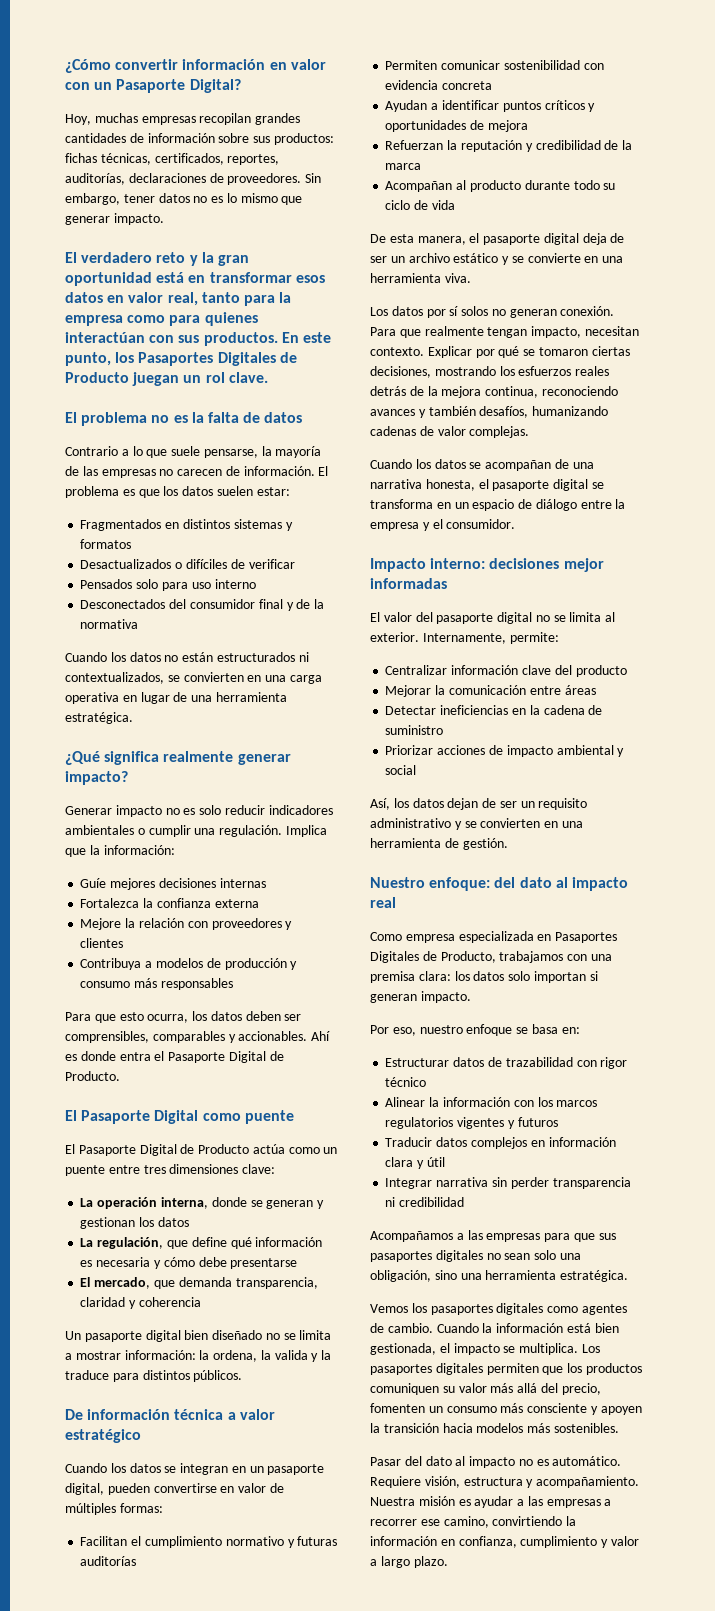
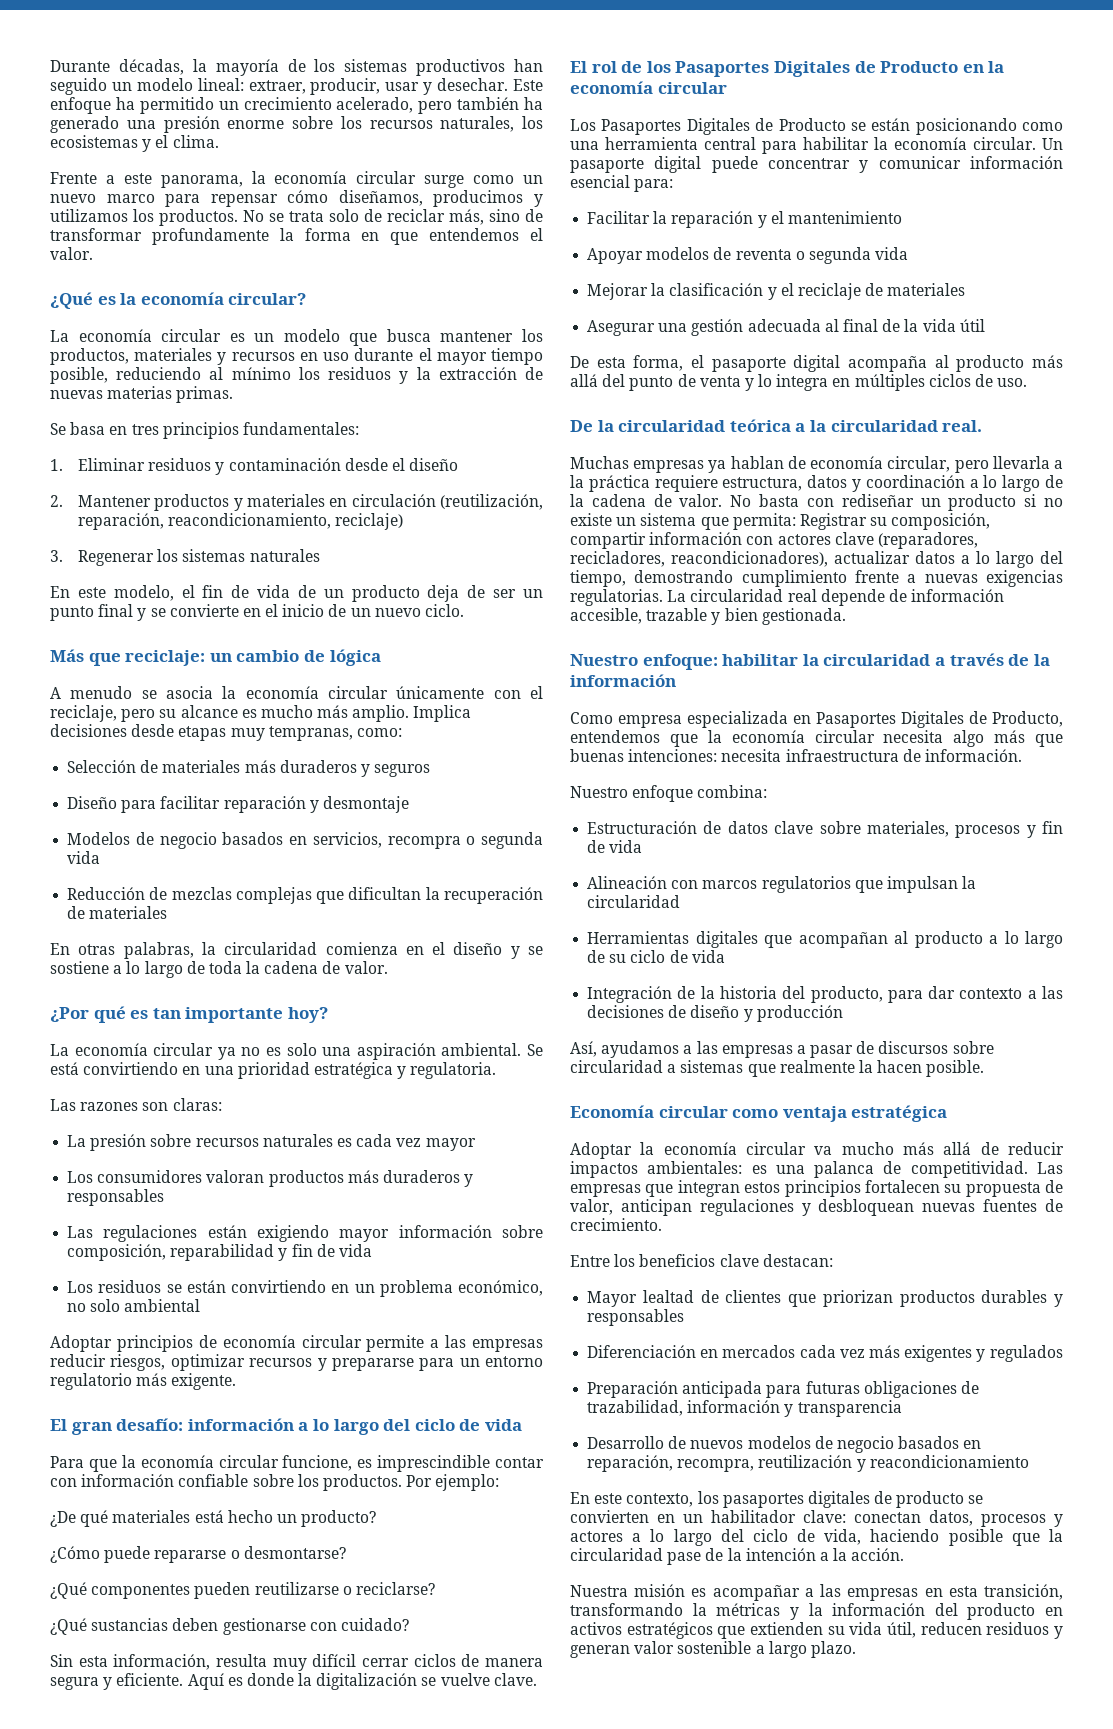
- ¿Cómo convertir información en valor con un Pasaporte Digital?
- Hoy, muchas empresas recopilan grandes cantidades de información sobre sus productos: fichas técnicas, certificados, reportes, auditorías, declaraciones de proveedores. Sin embargo, tener datos no es lo mismo que generar impacto.
- El verdadero reto y la gran oportunidad está en transformar esos datos en valor real, tanto para la empresa como para quienes interactúan con sus productos. En este punto, los Pasaportes Digitales de Producto juegan un rol clave.
- El problema no es la falta de datos
- Contrario a lo que suele pensarse, la mayoría de las empresas no carecen de información. El problema es que los datos suelen estar:
- Fragmentados en distintos sistemas y formatos
- Desactualizados o difíciles de verificar
- Pensados solo para uso interno
- Desconectados del consumidor final y de la normativa
- Cuando los datos no están estructurados ni contextualizados, se convierten en una carga operativa en lugar de una herramienta estratégica.
- ¿Qué significa realmente generar impacto?
- Generar impacto no es solo reducir indicadores ambientales o cumplir una regulación. Implica que la información:
- Guíe mejores decisiones internas
- Fortalezca la confianza externa
- Mejore la relación con proveedores y clientes
- Contribuya a modelos de producción y consumo más responsables
- Para que esto ocurra, los datos deben ser comprensibles, comparables y accionables. Ahí es donde entra el Pasaporte Digital de Producto.
- El Pasaporte Digital como puente
- El Pasaporte Digital de Producto actúa como un puente entre tres dimensiones clave:
- La operación interna, donde se generan y gestionan los datos
- La regulación, que define qué información es necesaria y cómo debe presentarse
- El mercado, que demanda transparencia, claridad y coherencia
- Un pasaporte digital bien diseñado no se limita a mostrar información: la ordena, la valida y la traduce para distintos públicos.
- De información técnica a valor estratégico
- Cuando los datos se integran en un pasaporte digital, pueden convertirse en valor de múltiples formas:
- Facilitan el cumplimiento normativo y futuras auditorías
- Permiten comunicar sostenibilidad con evidencia concreta
- Ayudan a identificar puntos críticos y oportunidades de mejora
- Refuerzan la reputación y credibilidad de la marca
- Acompañan al producto durante todo su ciclo de vida
+ Durante décadas, la mayoría de los sistemas productivos han seguido un modelo lineal: extraer, producir, usar y desechar. Este enfoque ha permitido un crecimiento acelerado, pero también ha generado una presión enorme sobre los recursos naturales, los ecosistemas y el clima.
+ Frente a este panorama, la economía circular surge como un nuevo marco para repensar cómo diseñamos, producimos y utilizamos los productos. No se trata solo de reciclar más, sino de transformar profundamente la forma en que entendemos el valor.
+ ¿Qué es la economía circular?
+ La economía circular es un modelo que busca mantener los productos, materiales y recursos en uso durante el mayor tiempo posible, reduciendo al mínimo los residuos y la extracción de nuevas materias primas.
+ Se basa en tres principios fundamentales:
+ 1. Eliminar residuos y contaminación desde el diseño
+ 2. Mantener productos y materiales en circulación (reutilización, reparación, reacondicionamiento, reciclaje)
+ 3. Regenerar los sistemas naturales
+ En este modelo, el fin de vida de un producto deja de ser un punto final y se convierte en el inicio de un nuevo ciclo.
+ Más que reciclaje: un cambio de lógica
+ A menudo se asocia la economía circular únicamente con el reciclaje, pero su alcance es mucho más amplio. Implica decisiones desde etapas muy tempranas, como:
+ Selección de materiales más duraderos y seguros
+ Diseño para facilitar reparación y desmontaje
+ Modelos de negocio basados en servicios, recompra o segunda vida
+ Reducción de mezclas complejas que dificultan la recuperación de materiales
+ En otras palabras, la circularidad comienza en el diseño y se sostiene a lo largo de toda la cadena de valor.
+ ¿Por qué es tan importante hoy?
+ La economía circular ya no es solo una aspiración ambiental. Se está convirtiendo en una prioridad estratégica y regulatoria.
+ Las razones son claras:
+ La presión sobre recursos naturales es cada vez mayor
+ Los consumidores valoran productos más duraderos y responsables
+ Las regulaciones están exigiendo mayor información sobre composición, reparabilidad y fin de vida
+ Los residuos se están convirtiendo en un problema económico, no solo ambiental
+ Adoptar principios de economía circular permite a las empresas reducir riesgos, optimizar recursos y prepararse para un entorno regulatorio más exigente.
+ El gran desafío: información a lo largo del ciclo de vida
+ Para que la economía circular funcione, es imprescindible contar con información confiable sobre los productos. Por ejemplo:
+ ¿De qué materiales está hecho un producto?
+ ¿Cómo puede repararse o desmontarse?
+ ¿Qué componentes pueden reutilizarse o reciclarse?
+ ¿Qué sustancias deben gestionarse con cuidado?
+ Sin esta información, resulta muy difícil cerrar ciclos de manera segura y eficiente. Aquí es donde la digitalización se vuelve clave.
+ El rol de los Pasaportes Digitales de Producto en la economía circular
+ Los Pasaportes Digitales de Producto se están posicionando como una herramienta central para habilitar la economía circular. Un pasaporte digital puede concentrar y comunicar información esencial para:
+ Facilitar la reparación y el mantenimiento
+ Apoyar modelos de reventa o segunda vida
+ Mejorar la clasificación y el reciclaje de materiales
+ Asegurar una gestión adecuada al final de la vida útil
- De esta manera, el pasaporte digital deja de ser un archivo estático y se convierte en una herramienta viva.
- Los datos por sí solos no generan conexión. Para que realmente tengan impacto, necesitan contexto. Explicar por qué se tomaron ciertas decisiones, mostrando los esfuerzos reales detrás de la mejora continua, reconociendo avances y también desafíos, humanizando cadenas de valor complejas.
- Cuando los datos se acompañan de una narrativa honesta, el pasaporte digital se transforma en un espacio de diálogo entre la empresa y el consumidor.
- Impacto interno: decisiones mejor informadas
- El valor del pasaporte digital no se limita al exterior. Internamente, permite:
- Centralizar información clave del producto
- Mejorar la comunicación entre áreas
- Detectar ineficiencias en la cadena de suministro
- Priorizar acciones de impacto ambiental y social
- Así, los datos dejan de ser un requisito administrativo y se convierten en una herramienta de gestión.
- Nuestro enfoque: del dato al impacto real
+ De esta forma, el pasaporte digital acompaña al producto más allá del punto de venta y lo integra en múltiples ciclos de uso.
+ De la circularidad teórica a la circularidad real.
+ Muchas empresas ya hablan de economía circular, pero llevarla a la práctica requiere estructura, datos y coordinación a lo largo de la cadena de valor. No basta con rediseñar un producto si no existe un sistema que permita: Registrar su composición, compartir información con actores clave (reparadores, recicladores, reacondicionadores), actualizar datos a lo largo del tiempo, demostrando cumplimiento frente a nuevas exigencias regulatorias. La circularidad real depende de información accesible, trazable y bien gestionada.
+ Nuestro enfoque: habilitar la circularidad a través de la información
- Como empresa especializada en Pasaportes Digitales de Producto, trabajamos con una premisa clara: los datos solo importan si generan impacto.
- Por eso, nuestro enfoque se basa en:
- Estructurar datos de trazabilidad con rigor técnico
- Alinear la información con los marcos regulatorios vigentes y futuros
- Traducir datos complejos en información clara y útil
- Integrar narrativa sin perder transparencia ni credibilidad
- Acompañamos a las empresas para que sus pasaportes digitales no sean solo una obligación, sino una herramienta estratégica.
- Vemos los pasaportes digitales como agentes de cambio. Cuando la información está bien gestionada, el impacto se multiplica. Los pasaportes digitales permiten que los productos comuniquen su valor más allá del precio, fomenten un consumo más consciente y apoyen la transición hacia modelos más sostenibles.
- Pasar del dato al impacto no es automático. Requiere visión, estructura y acompañamiento. Nuestra misión es ayudar a las empresas a recorrer ese camino, convirtiendo la información en confianza, cumplimiento y valor a largo plazo.
+ Como empresa especializada en Pasaportes Digitales de Producto, entendemos que la economía circular necesita algo más que buenas intenciones: necesita infraestructura de información.
+ Nuestro enfoque combina:
+ Estructuración de datos clave sobre materiales, procesos y fin de vida
+ Alineación con marcos regulatorios que impulsan la circularidad
+ Herramientas digitales que acompañan al producto a lo largo de su ciclo de vida
+ Integración de la historia del producto, para dar contexto a las decisiones de diseño y producción
+ Así, ayudamos a las empresas a pasar de discursos sobre circularidad a sistemas que realmente la hacen posible.
+ Economía circular como ventaja estratégica
+ Adoptar la economía circular va mucho más allá de reducir impactos ambientales: es una palanca de competitividad. Las empresas que integran estos principios fortalecen su propuesta de valor, anticipan regulaciones y desbloquean nuevas fuentes de crecimiento.
+ Entre los beneficios clave destacan:
+ Mayor lealtad de clientes que priorizan productos durables y responsables
+ Diferenciación en mercados cada vez más exigentes y regulados
+ Preparación anticipada para futuras obligaciones de trazabilidad, información y transparencia
+ Desarrollo de nuevos modelos de negocio basados en reparación, recompra, reutilización y reacondicionamiento
+ En este contexto, los pasaportes digitales de producto se convierten en un habilitador clave: conectan datos, procesos y actores a lo largo del ciclo de vida, haciendo posible que la circularidad pase de la intención a la acción.
+ Nuestra misión es acompañar a las empresas en esta transición, transformando la métricas y la información del producto en activos estratégicos que extienden su vida útil, reducen residuos y generan valor sostenible a largo plazo.

